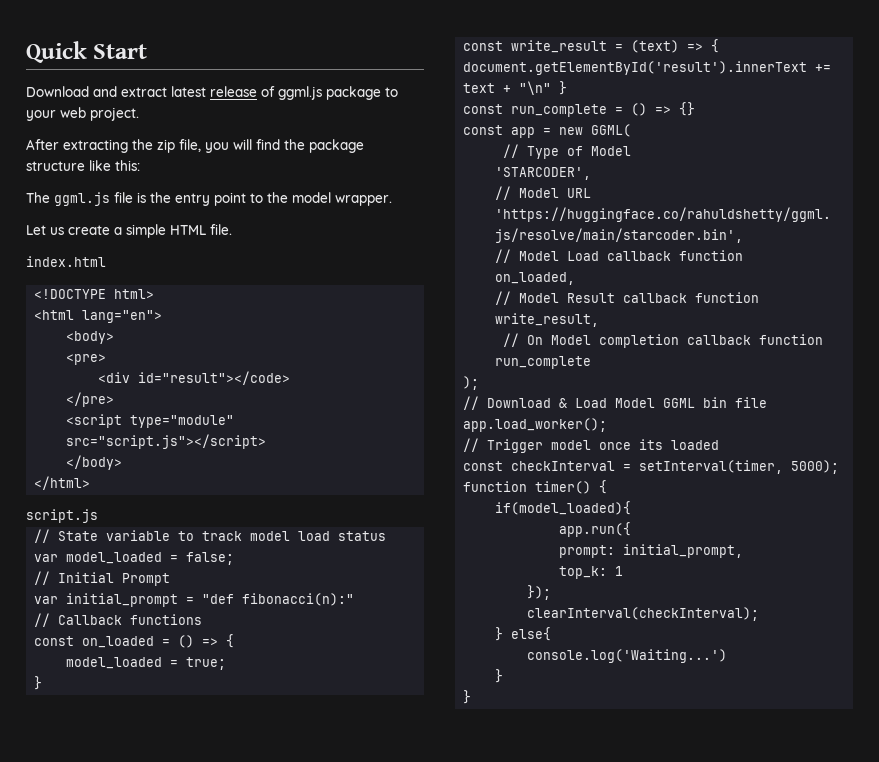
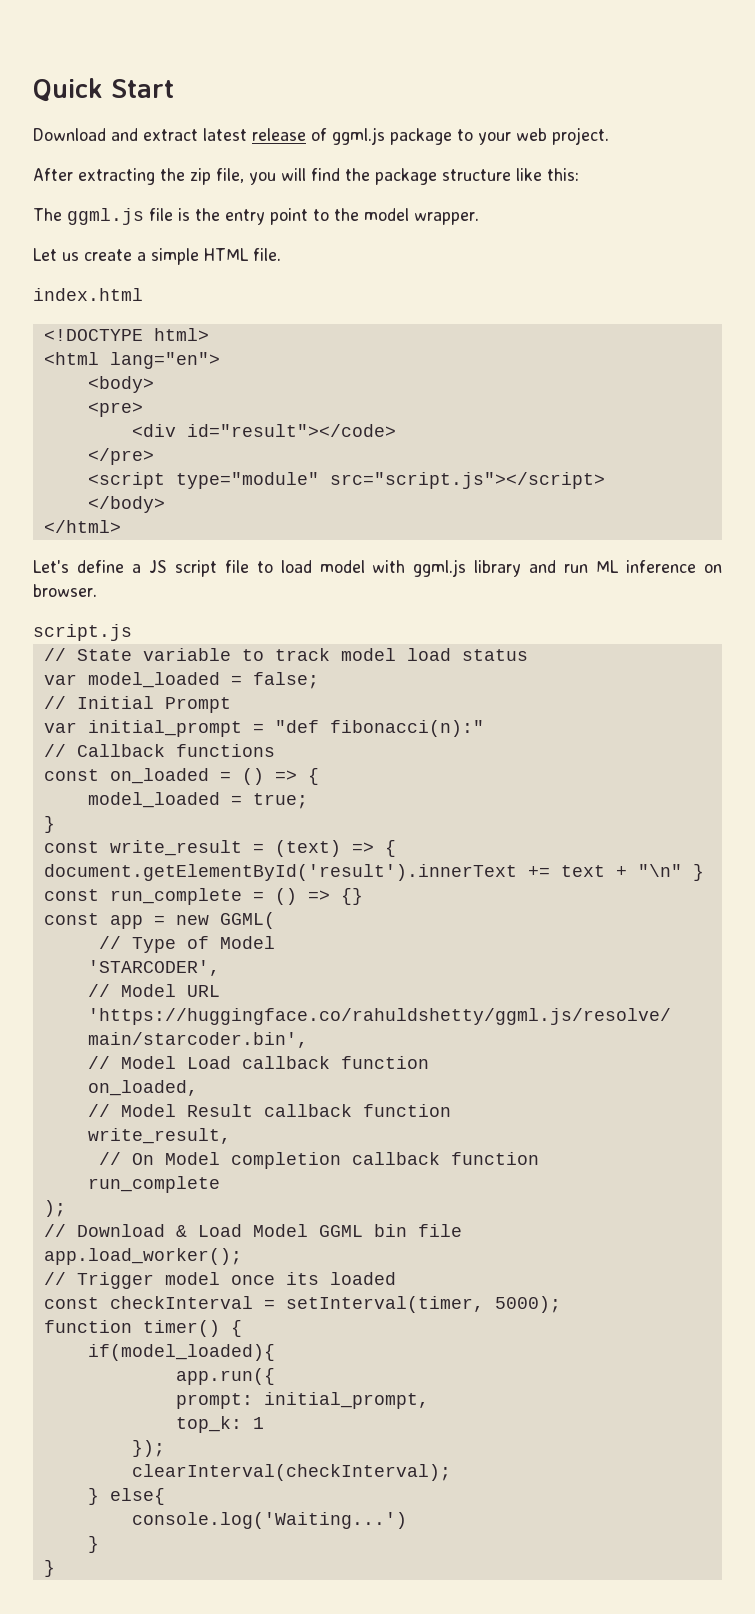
+ Let's define a JS script file to load model with ggml.js library and run ML inference on browser.

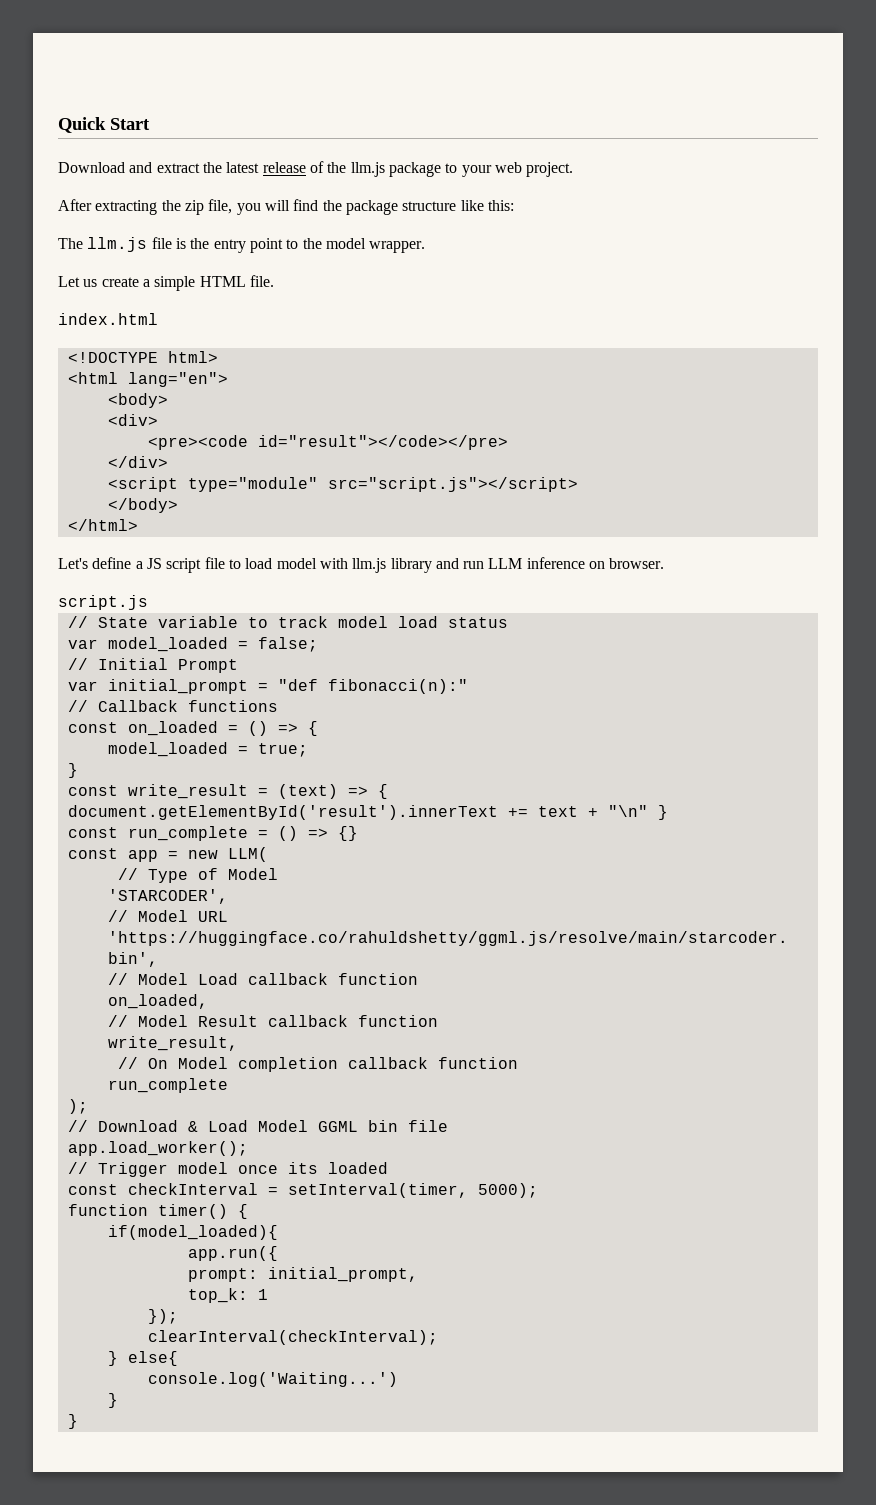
- Download and extract latest release of ggml.js package to your web project.
+ Download and extract the latest release of the llm.js package to your web project.
- The ggml.js file is the entry point to the model wrapper.
+ The llm.js file is the entry point to the model wrapper.
- <pre>
- <div id="result"></code>
- </pre>
+ <div>
+ <pre><code id="result"></code></pre>
+ </div>
- Let's define a JS script file to load model with ggml.js library and run ML inference on browser.
+ Let's define a JS script file to load model with llm.js library and run LLM inference on browser.
- const app = new GGML(
+ const app = new LLM(

